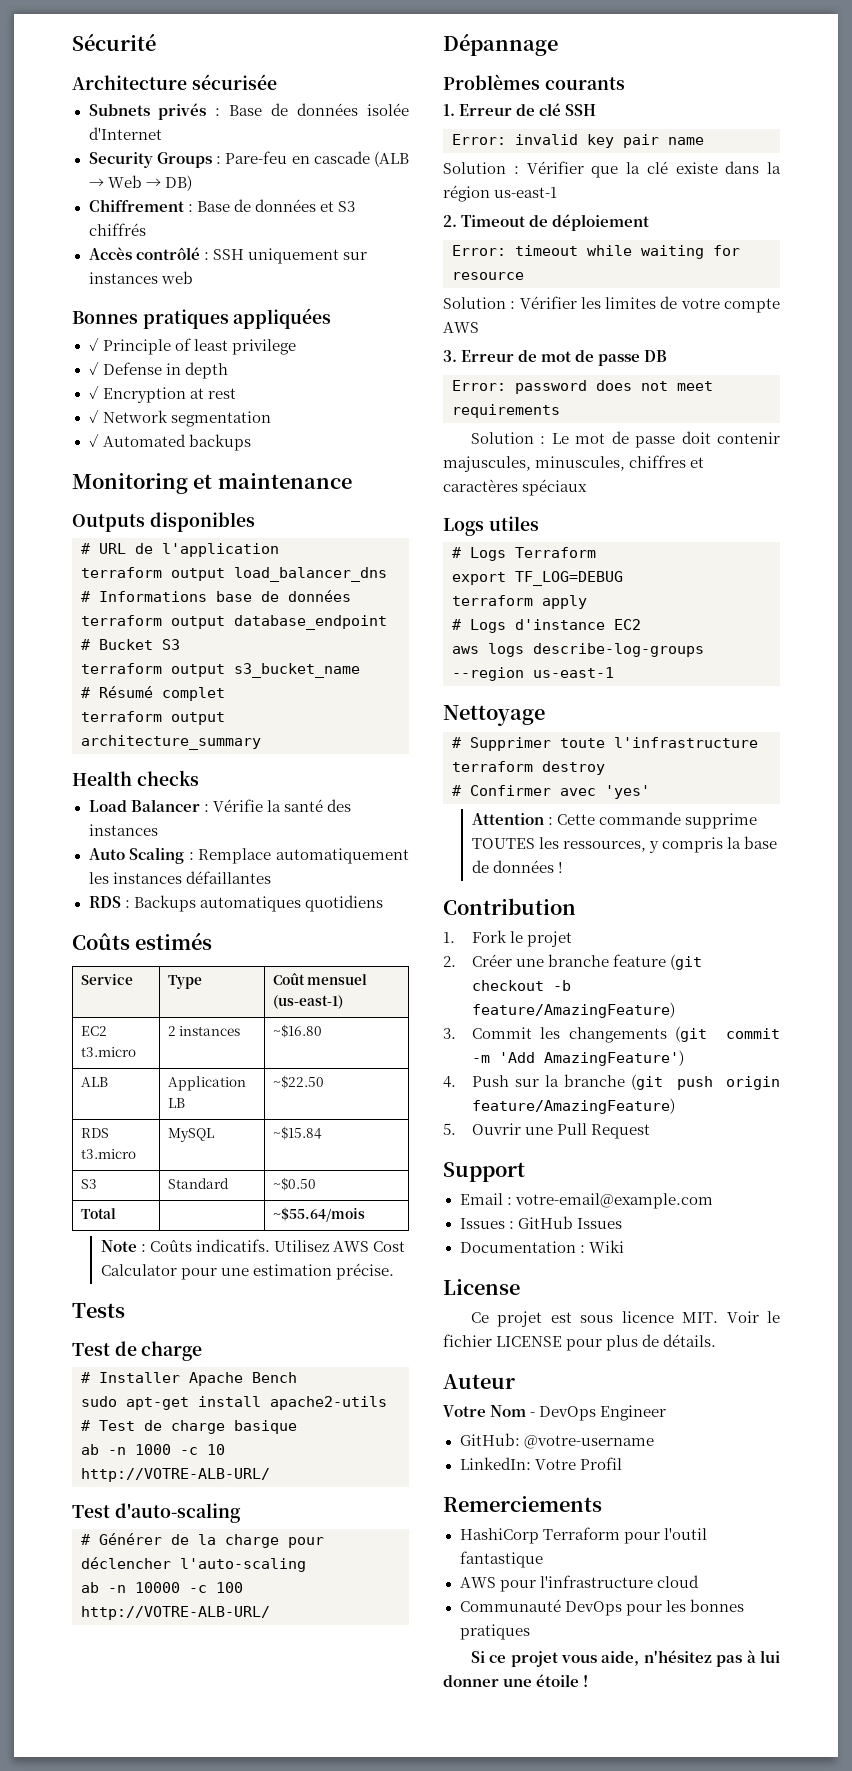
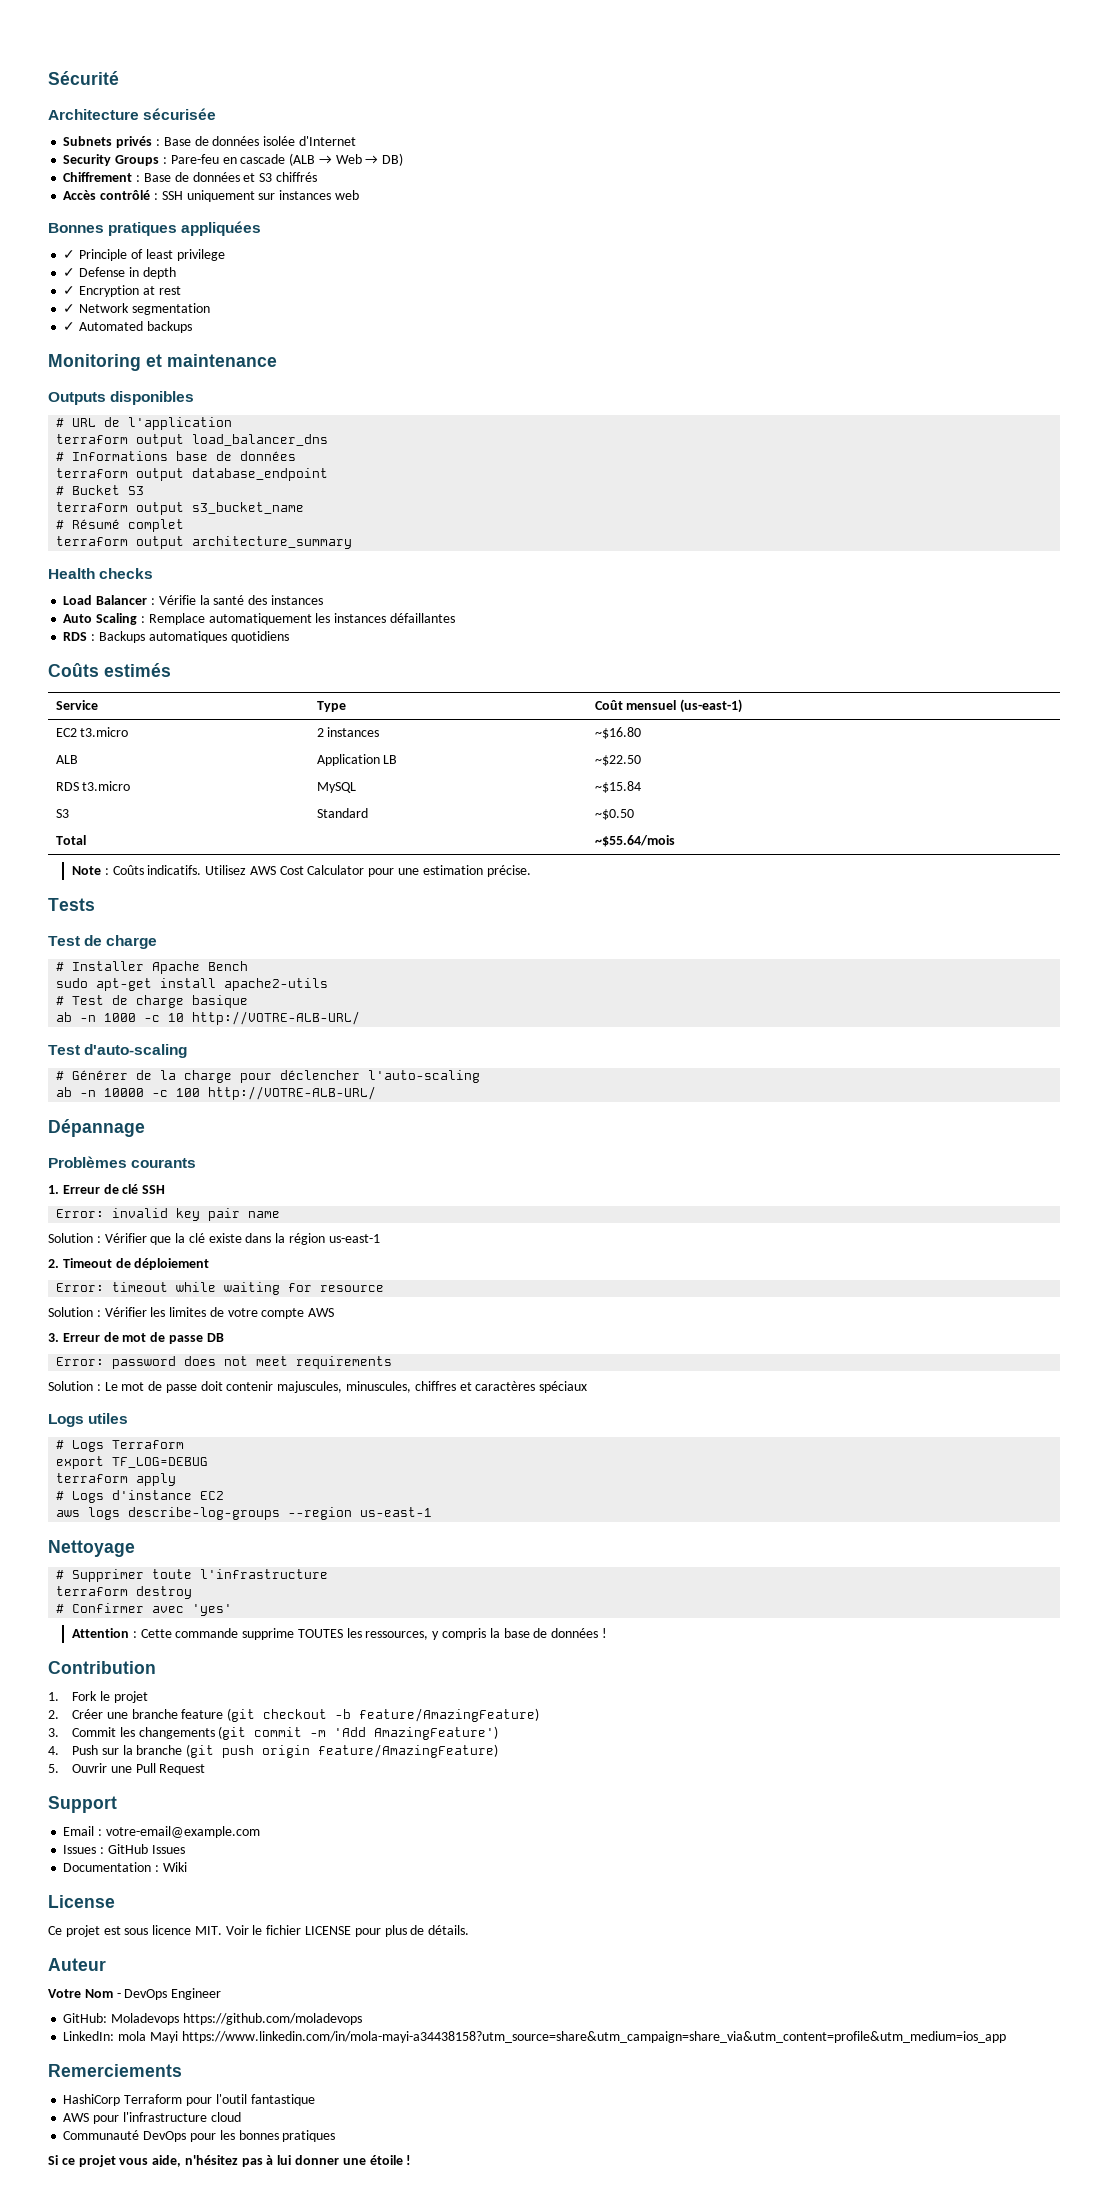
- GitHub: @votre-username
+ GitHub: Moladevops https://github.com/moladevops
- LinkedIn: Votre Profil
+ LinkedIn: mola Mayi https://www.linkedin.com/in/mola-mayi-a34438158?utm_source=share&utm_campaign=share_via&utm_content=profile&utm_medium=ios_app

